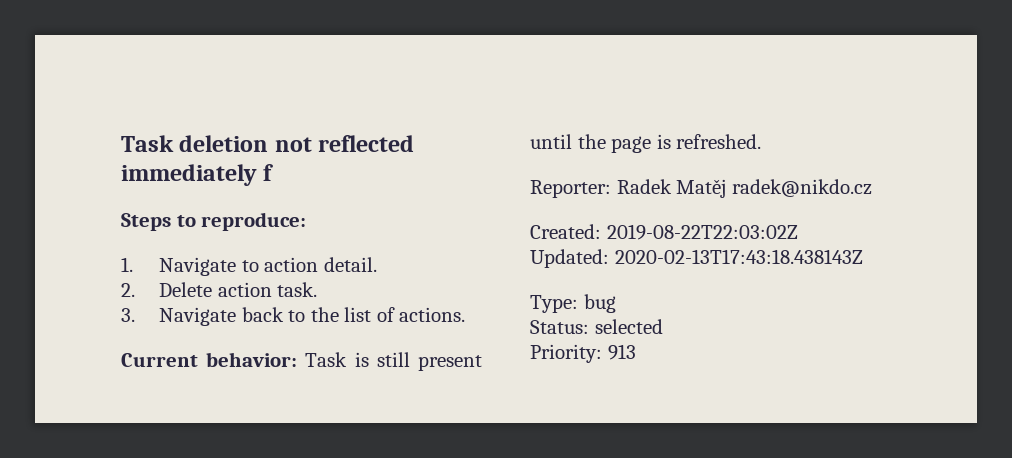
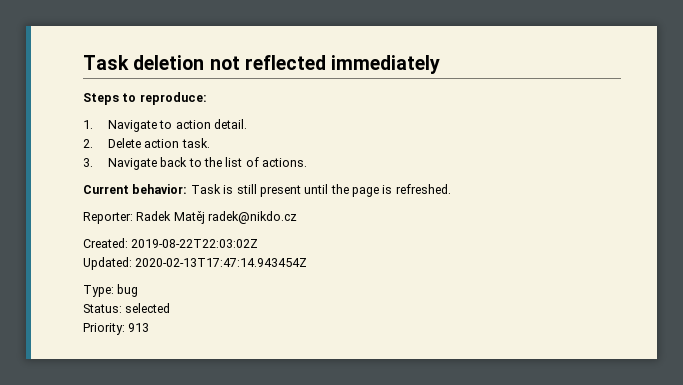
- Task deletion not reflected immediately f
+ Task deletion not reflected immediately
- Updated: 2020-02-13T17:43:18.438143Z
+ Updated: 2020-02-13T17:47:14.943454Z

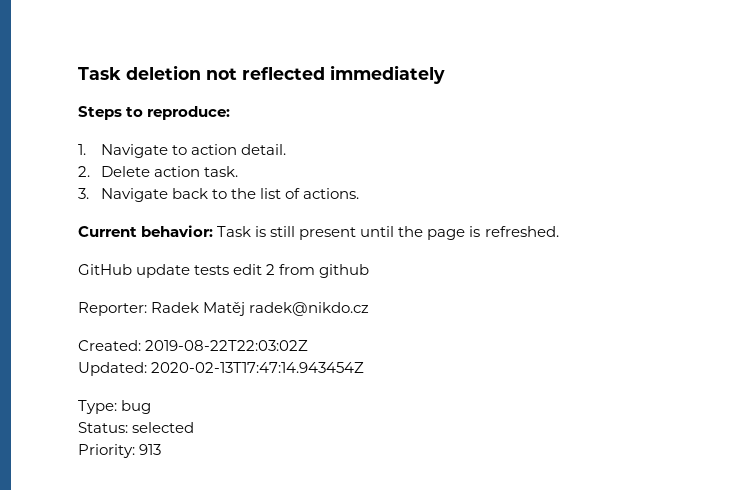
+ GitHub update tests edit 2 from github

